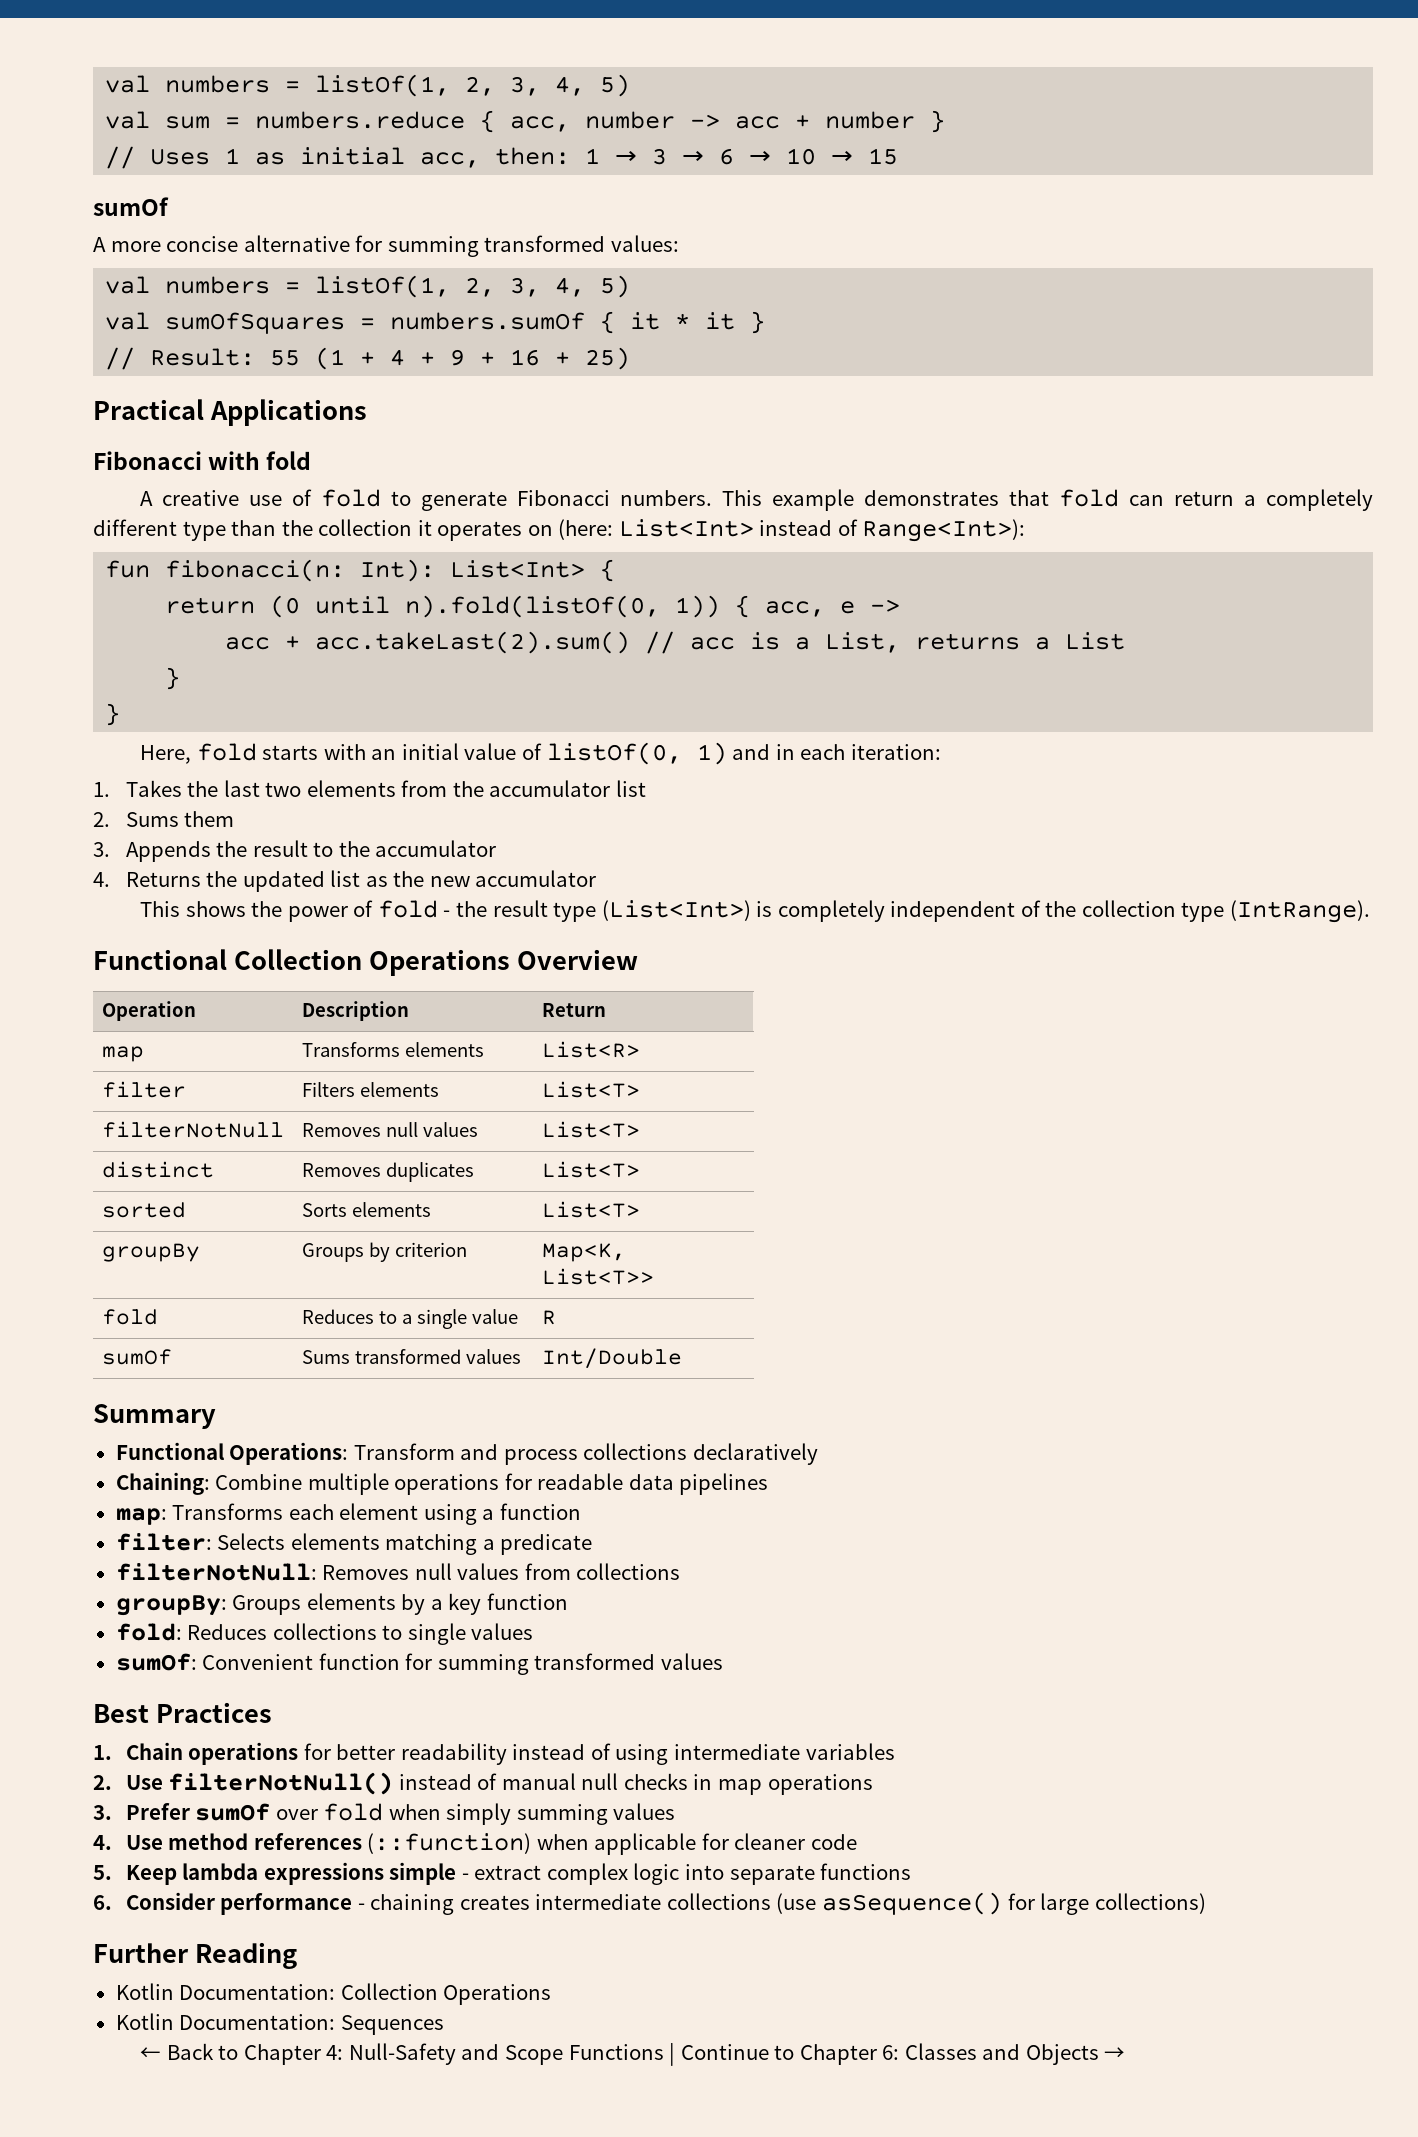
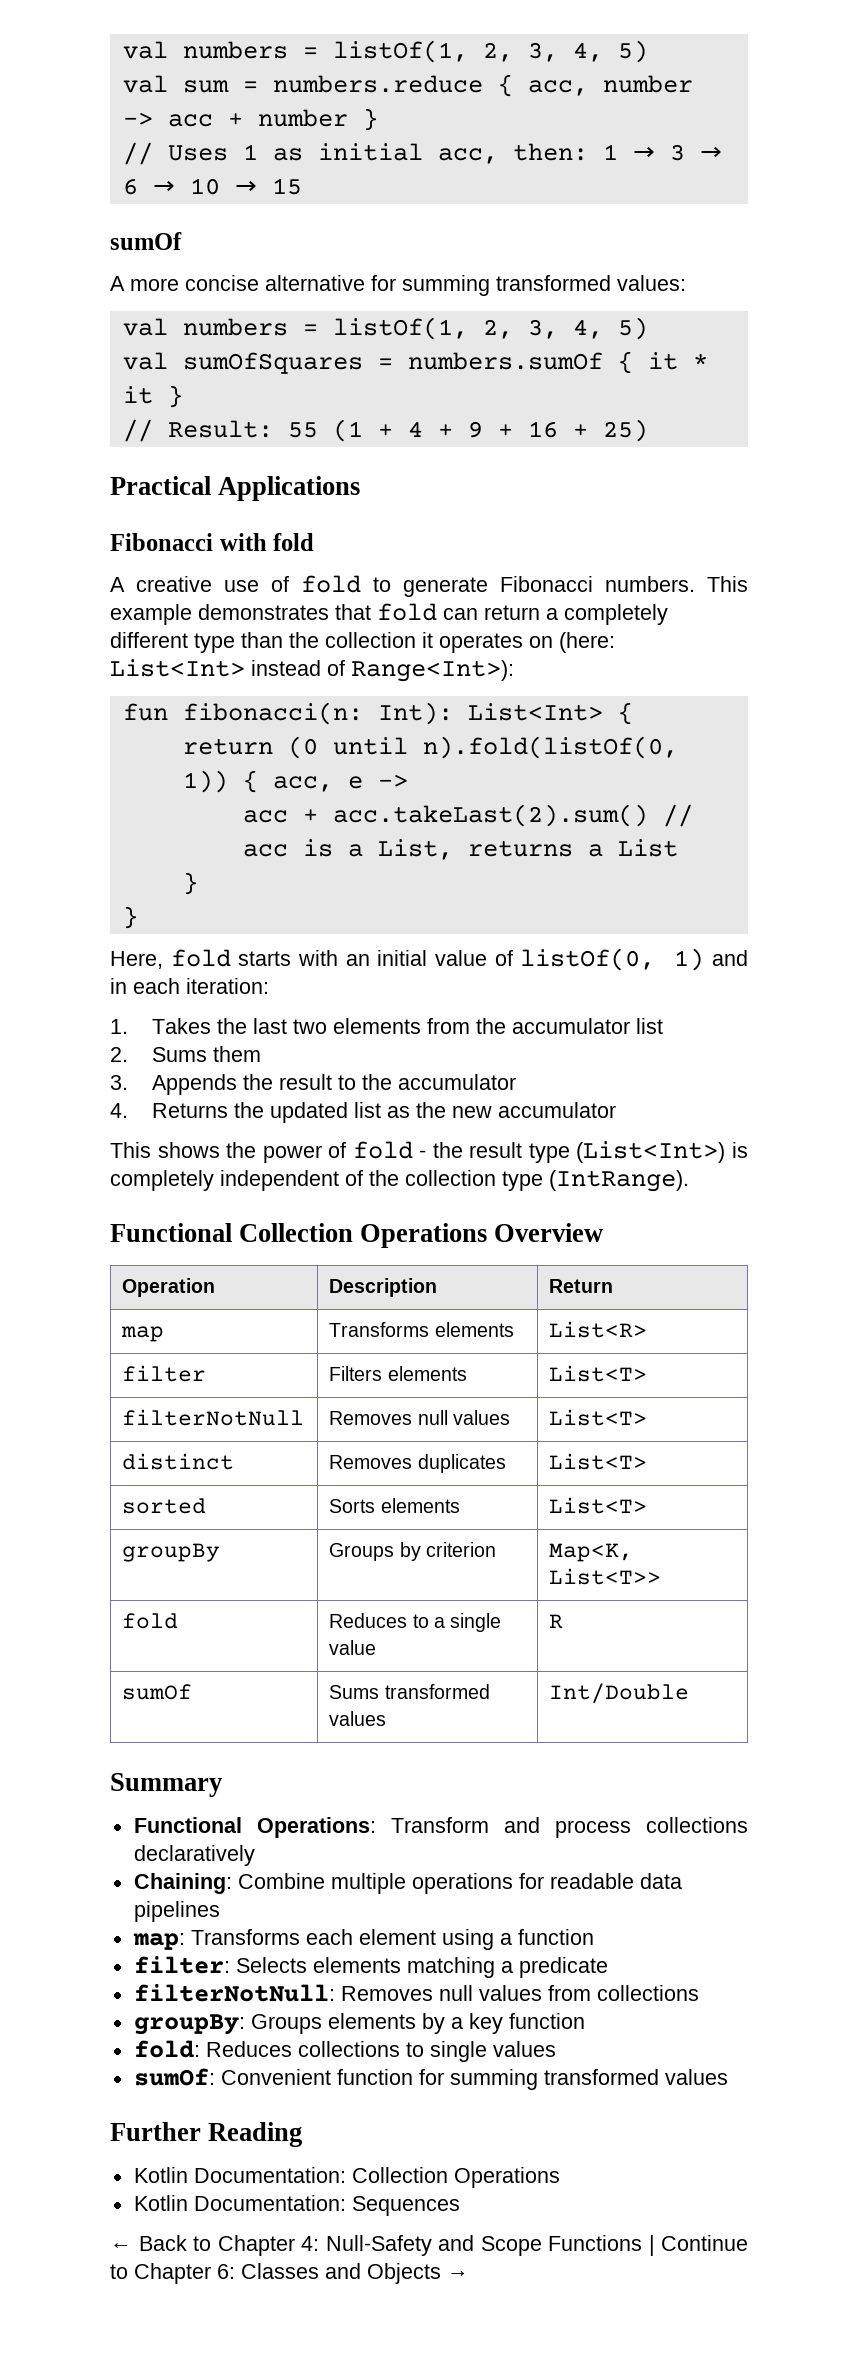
- Best Practices
- 1. Chain operations for better readability instead of using intermediate variables
- 2. Use filterNotNull() instead of manual null checks in map operations
- 3. Prefer sumOf over fold when simply summing values
- 4. Use method references (::function) when applicable for cleaner code
- 5. Keep lambda expressions simple - extract complex logic into separate functions
- 6. Consider performance - chaining creates intermediate collections (use asSequence() for large collections)

